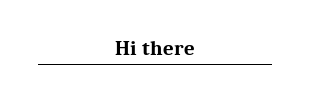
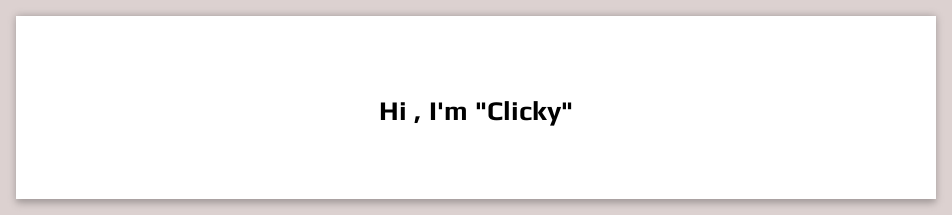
- Hi there
+ Hi , I'm "Clicky"

